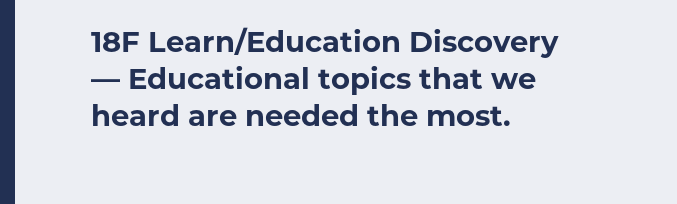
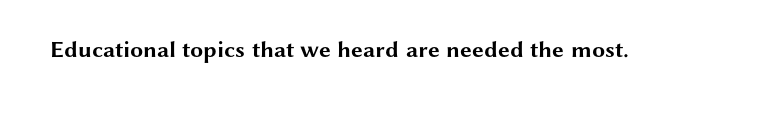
- 18F Learn/Education Discovery — Educational topics that we heard are needed the most.
+ Educational topics that we heard are needed the most.

